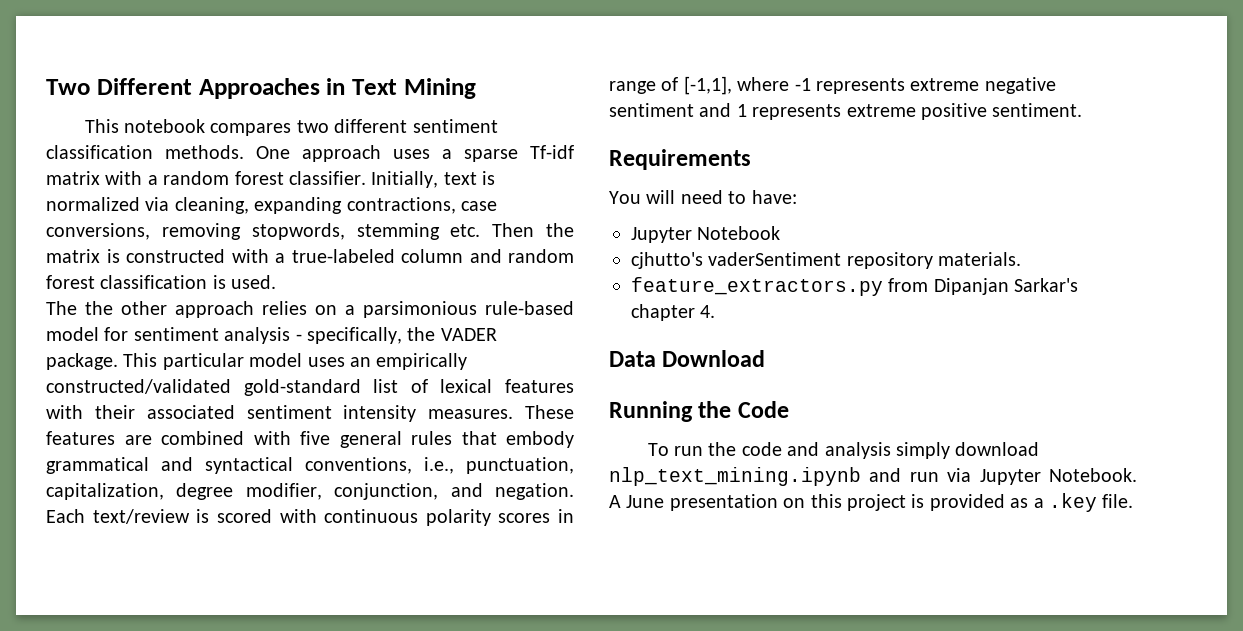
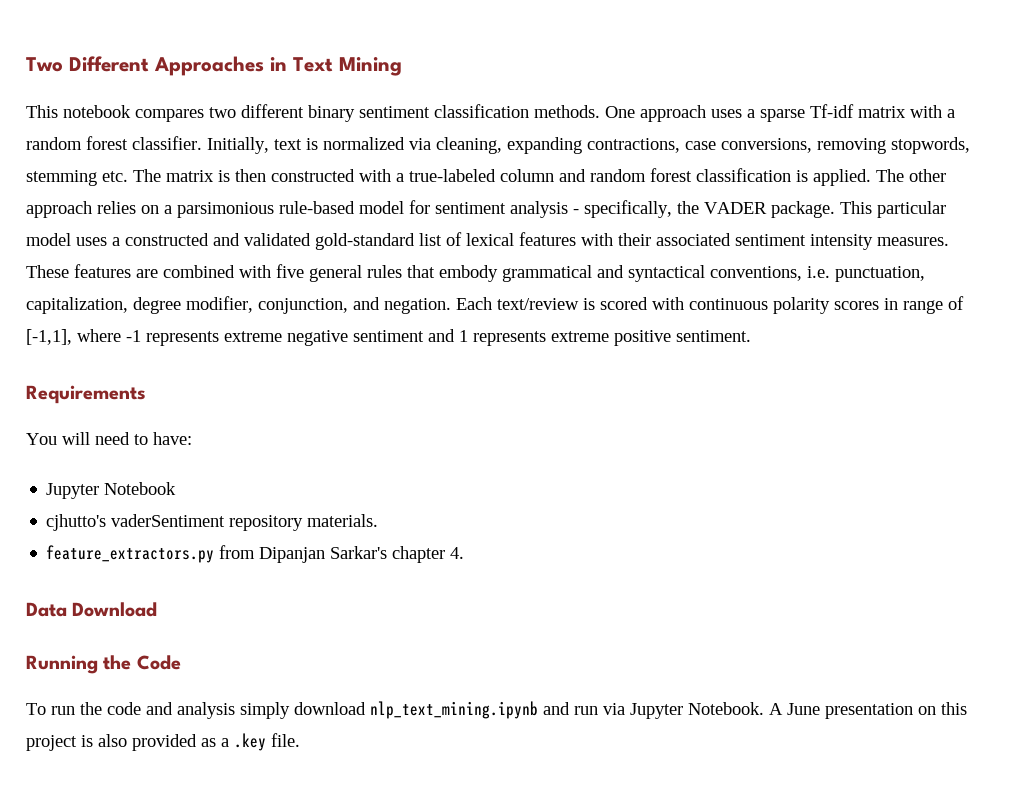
- This notebook compares two different sentiment classification methods.
+ This notebook compares two different binary sentiment classification methods.
- Initially, text is normalized via cleaning, expanding contractions, case conversions, removing stopwords, stemming etc. Then the matrix is constructed with a true-labeled column and random forest classification is used.
- The the other approach relies on a parsimonious rule-based model for sentiment analysis - specifically, the VADER package.
+ Initially, text is normalized via cleaning, expanding contractions, case conversions, removing stopwords, stemming etc. The matrix is then constructed with a true-labeled column and random forest classification is applied. The other approach relies on a parsimonious rule-based model for sentiment analysis - specifically, the VADER package.
- This particular model uses an empirically constructed/validated gold-standard list of lexical features with their associated sentiment intensity measures.
+ This particular model uses a constructed and validated gold-standard list of lexical features with their associated sentiment intensity measures.
- These features are combined with five general rules that embody grammatical and syntactical conventions, i.e., punctuation, capitalization, degree modifier, conjunction, and negation.
+ These features are combined with five general rules that embody grammatical and syntactical conventions, i.e. punctuation, capitalization, degree modifier, conjunction, and negation.
- A June presentation on this project is provided as a .key file.
+ A June presentation on this project is also provided as a .key file.

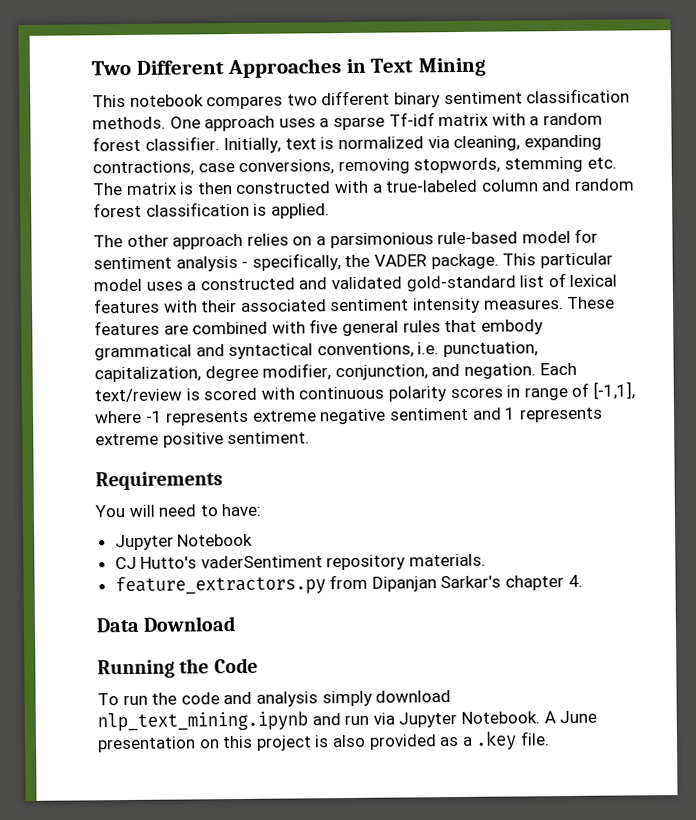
- Initially, text is normalized via cleaning, expanding contractions, case conversions, removing stopwords, stemming etc. The matrix is then constructed with a true-labeled column and random forest classification is applied. The other approach relies on a parsimonious rule-based model for sentiment analysis - specifically, the VADER package.
+ Initially, text is normalized via cleaning, expanding contractions, case conversions, removing stopwords, stemming etc. The matrix is then constructed with a true-labeled column and random forest classification is applied.
+ The other approach relies on a parsimonious rule-based model for sentiment analysis - specifically, the VADER package.
- cjhutto's vaderSentiment repository materials.
+ CJ Hutto's vaderSentiment repository materials.

